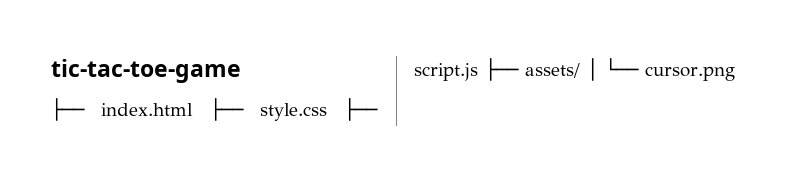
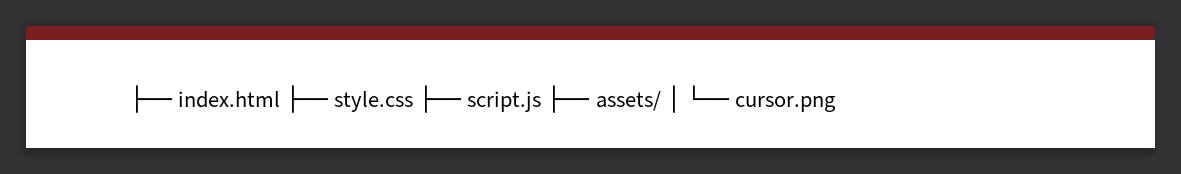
- tic-tac-toe-game

